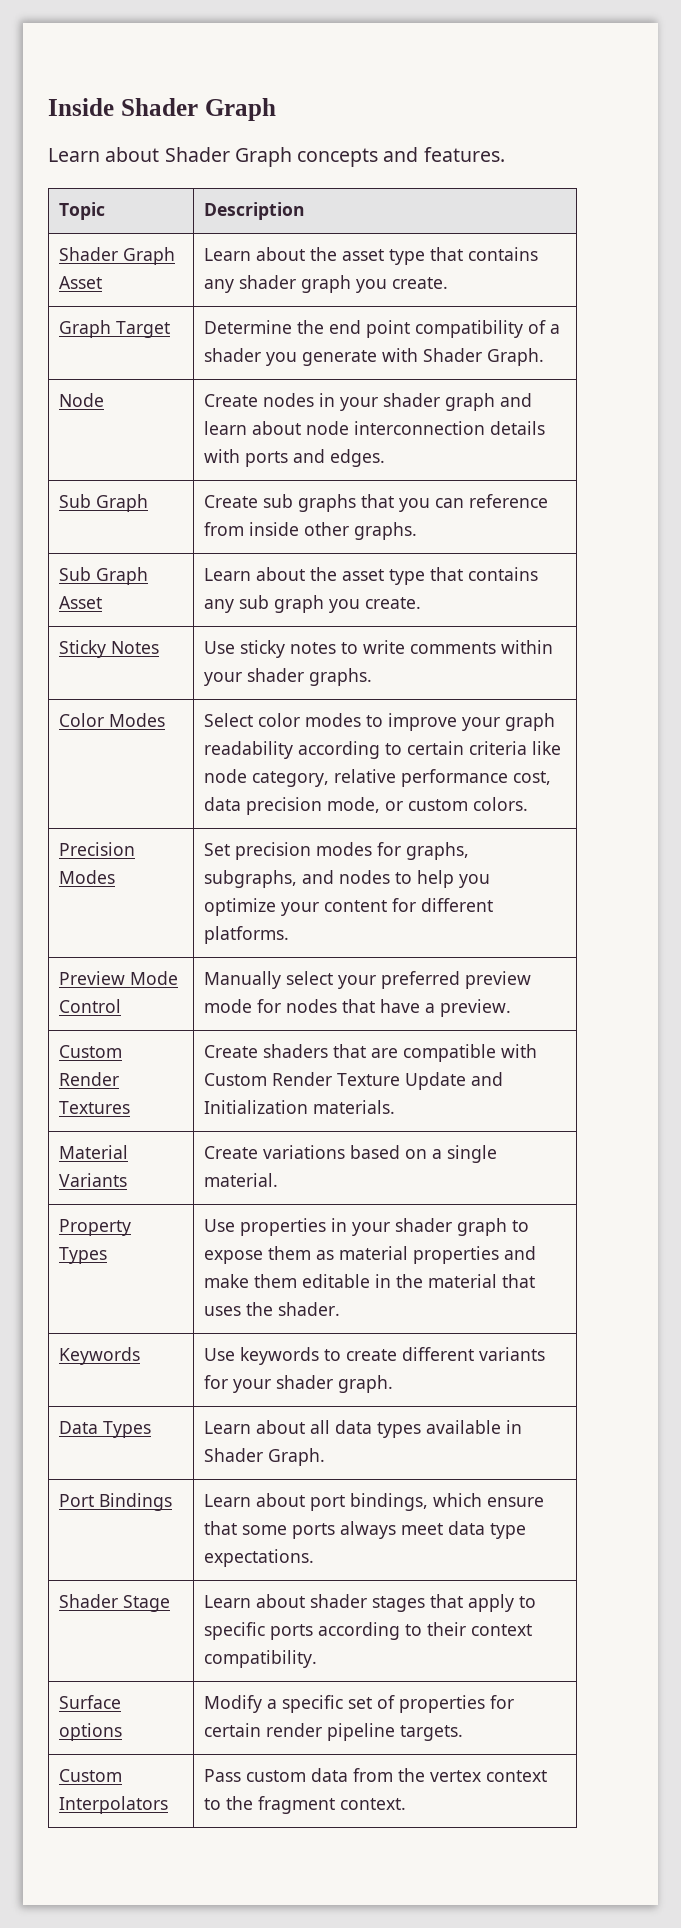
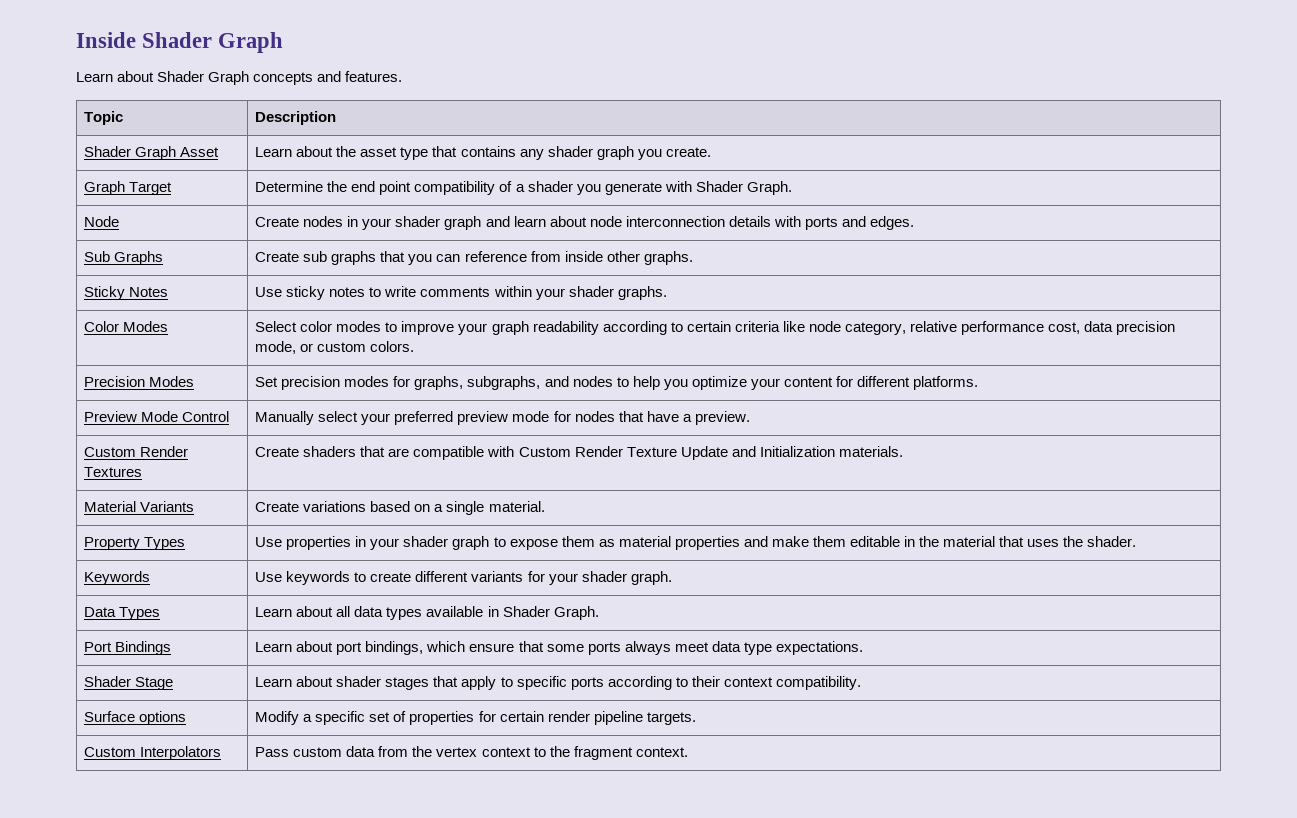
- Sub Graph | Create sub graphs that you can reference from inside other graphs.
+ Sub Graphs | Create sub graphs that you can reference from inside other graphs.
- Sub Graph Asset | Learn about the asset type that contains any sub graph you create.

